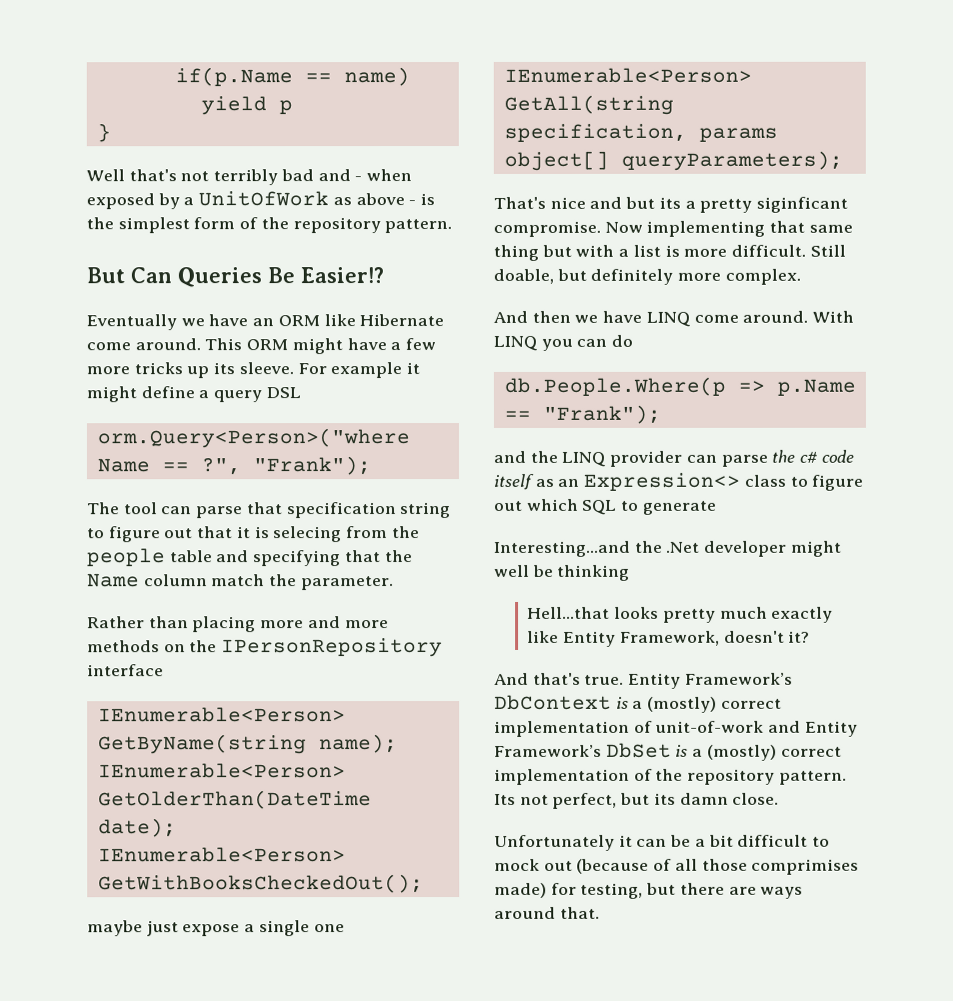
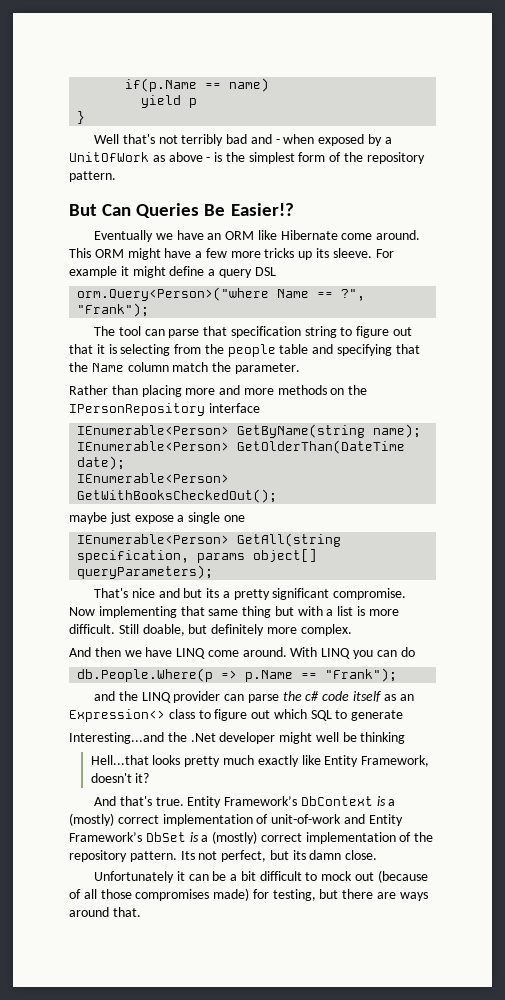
- The tool can parse that specification string to figure out that it is selecing from the people table and specifying that the Name column match the parameter.
+ The tool can parse that specification string to figure out that it is selecting from the people table and specifying that the Name column match the parameter.
- That's nice and but its a pretty siginficant compromise.
+ That's nice and but its a pretty significant compromise.
- Unfortunately it can be a bit difficult to mock out (because of all those comprimises made) for testing, but there are ways around that.
+ Unfortunately it can be a bit difficult to mock out (because of all those compromises made) for testing, but there are ways around that.

